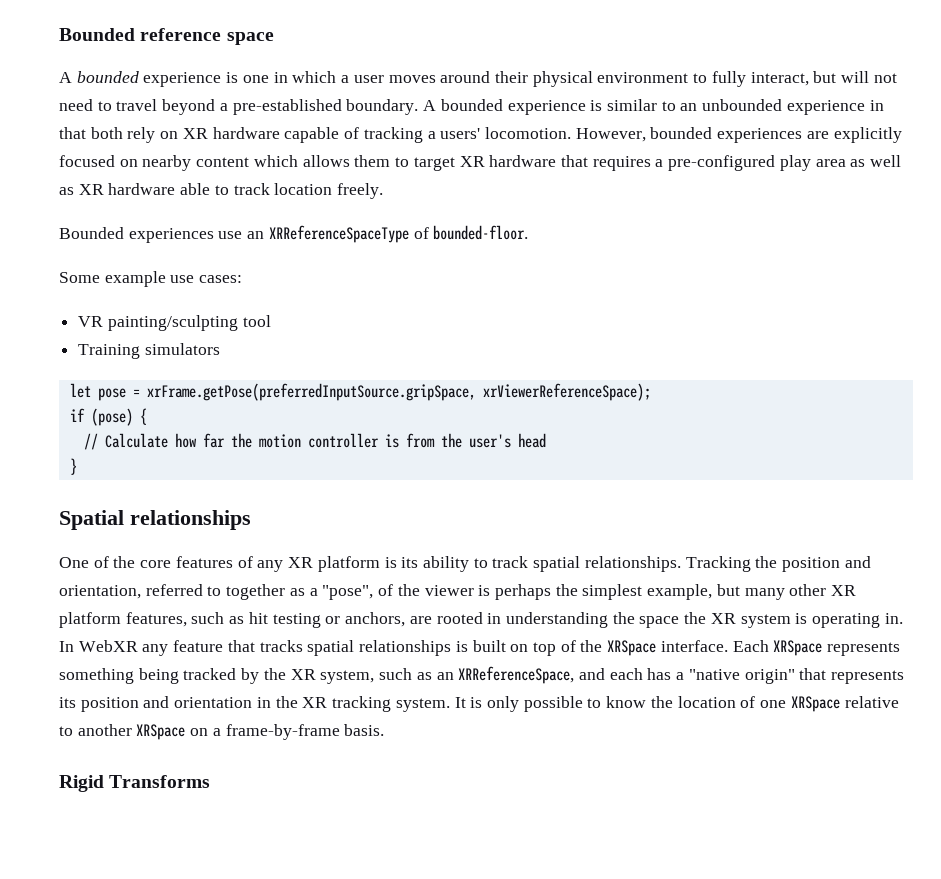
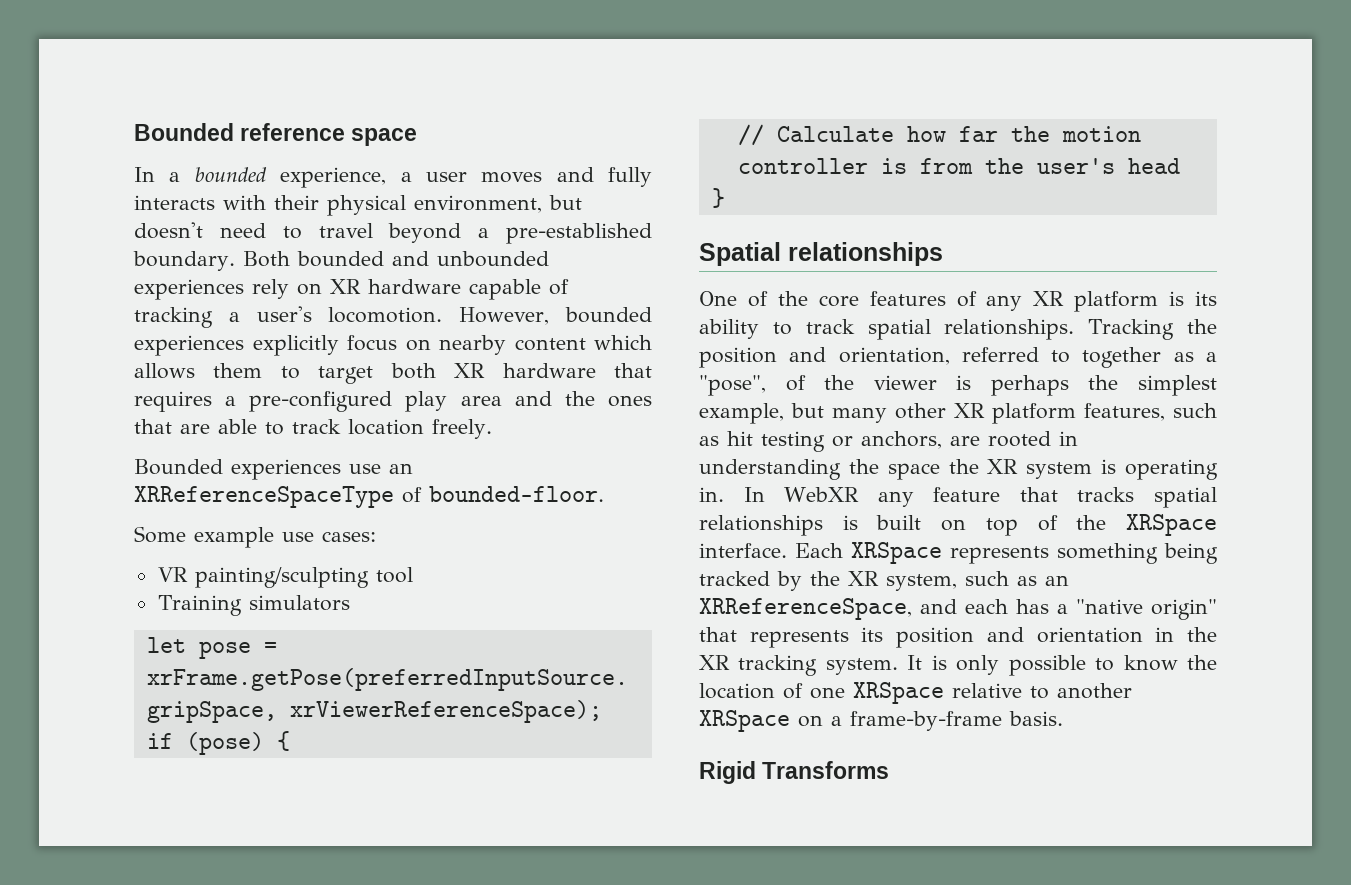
- A bounded experience is one in which a user moves around their physical environment to fully interact, but will not need to travel beyond a pre-established boundary.
+ In a bounded experience, a user moves and fully interacts with their physical environment, but doesn't need to travel beyond a pre-established boundary.
- A bounded experience is similar to an unbounded experience in that both rely on XR hardware capable of tracking a users' locomotion.
+ Both bounded and unbounded experiences rely on XR hardware capable of tracking a user's locomotion.
- However, bounded experiences are explicitly focused on nearby content which allows them to target XR hardware that requires a pre-configured play area as well as XR hardware able to track location freely.
+ However, bounded experiences explicitly focus on nearby content which allows them to target both XR hardware that requires a pre-configured play area and the ones that are able to track location freely.

